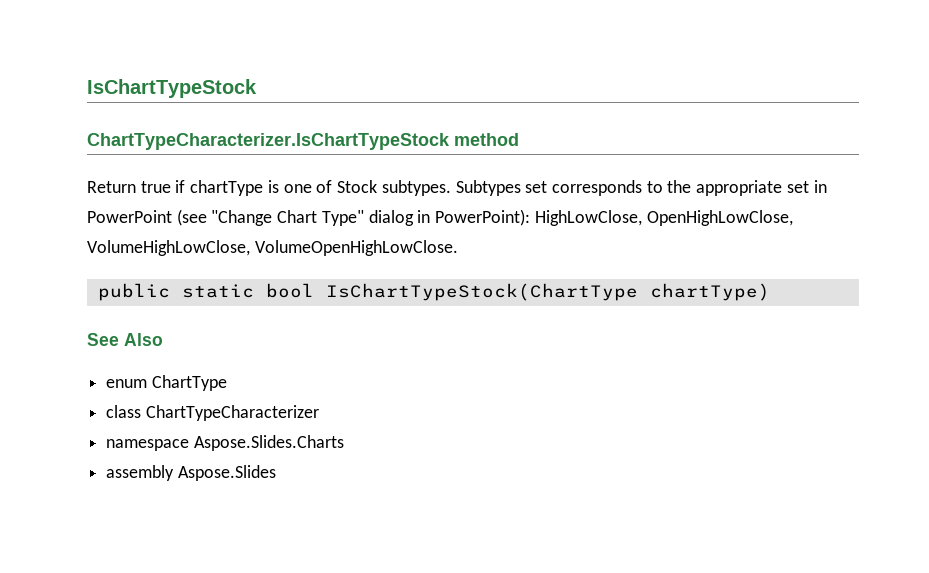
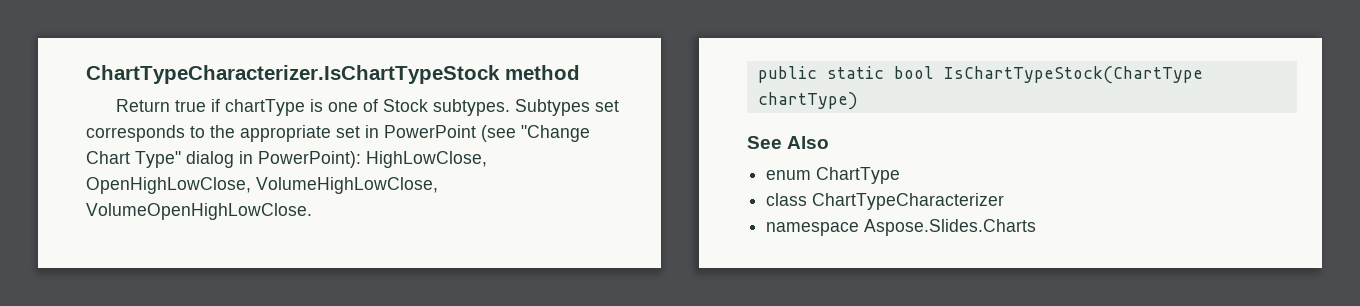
- IsChartTypeStock
- assembly Aspose.Slides

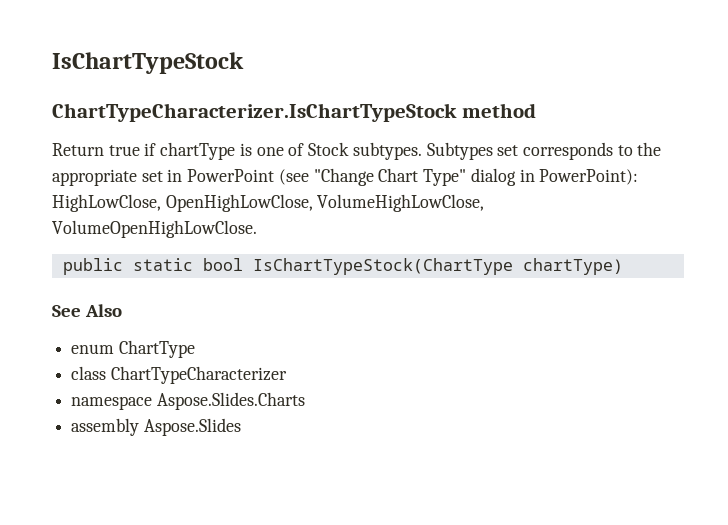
+ IsChartTypeStock
+ assembly Aspose.Slides

